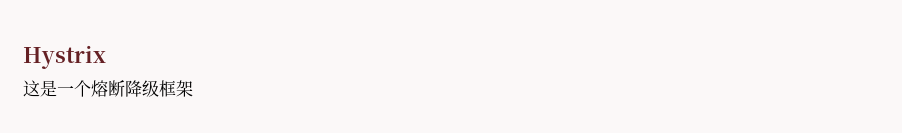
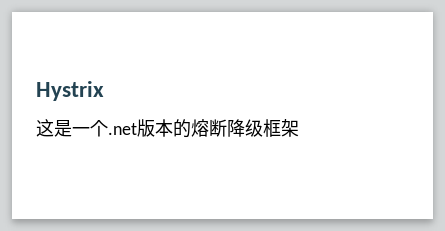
- 这是一个熔断降级框架
+ 这是一个.net版本的熔断降级框架

